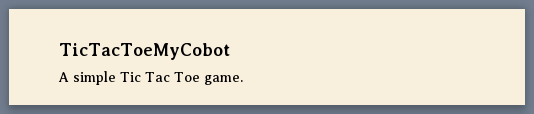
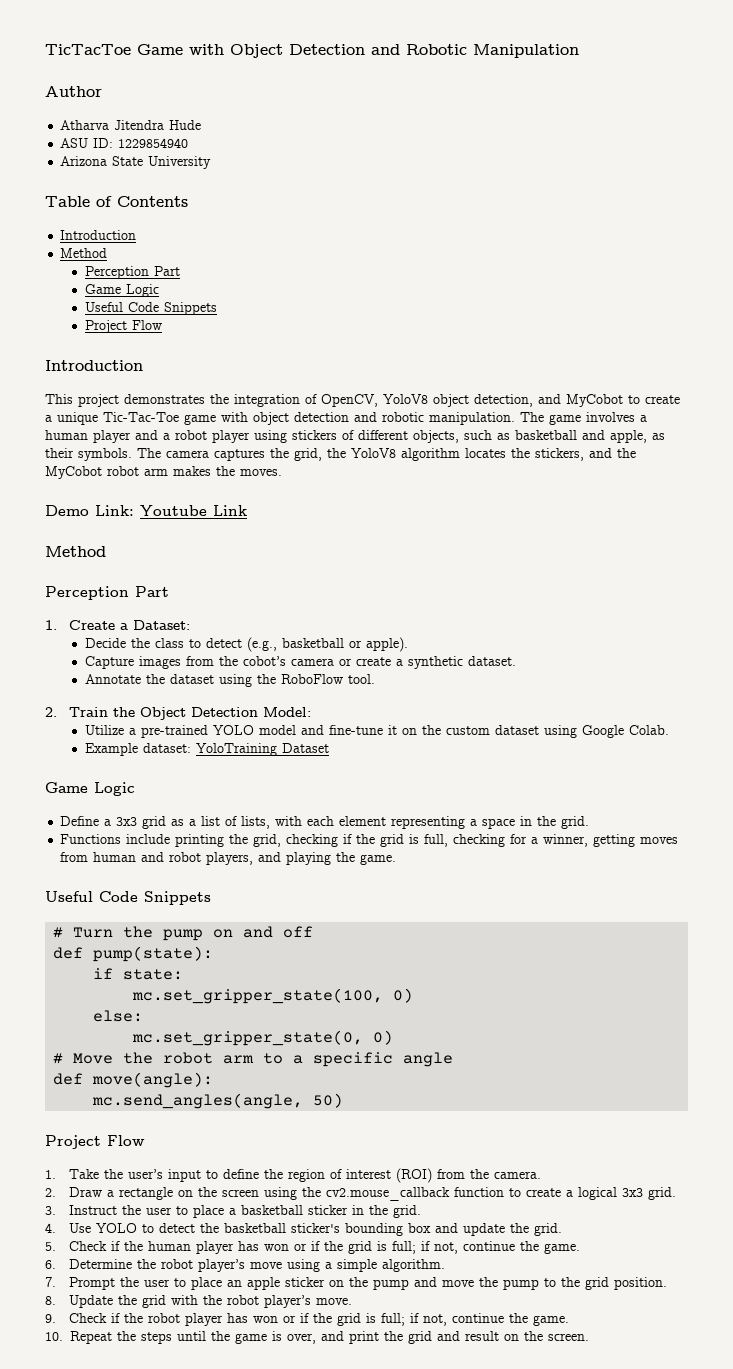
- TicTacToeMyCobot
- A simple Tic Tac Toe game.
+ TicTacToe Game with Object Detection and Robotic Manipulation
+ Author
+ Atharva Jitendra Hude
+ ASU ID: 1229854940
+ Arizona State University
+ Table of Contents
+ Introduction
+ Method
+ Perception Part
+ Game Logic
+ Useful Code Snippets
+ Project Flow
+ Introduction
+ This project demonstrates the integration of OpenCV, YoloV8 object detection, and MyCobot to create a unique Tic-Tac-Toe game with object detection and robotic manipulation. The game involves a human player and a robot player using stickers of different objects, such as basketball and apple, as their symbols. The camera captures the grid, the YoloV8 algorithm locates the stickers, and the MyCobot robot arm makes the moves.
+ Demo Link: Youtube Link
+ Method
+ Perception Part
+ 1. Create a Dataset:
+ Decide the class to detect (e.g., basketball or apple).
+ Capture images from the cobot’s camera or create a synthetic dataset.
+ Annotate the dataset using the RoboFlow tool.
+ 2. Train the Object Detection Model:
+ Utilize a pre-trained YOLO model and fine-tune it on the custom dataset using Google Colab.
+ Example dataset: YoloTraining Dataset
+ Game Logic
+ Define a 3x3 grid as a list of lists, with each element representing a space in the grid.
+ Functions include printing the grid, checking if the grid is full, checking for a winner, getting moves from human and robot players, and playing the game.
+ Useful Code Snippets
+ # Turn the pump on and off
+ def pump(state):
+ if state:
+ mc.set_gripper_state(100, 0)
+ else:
+ mc.set_gripper_state(0, 0)
+ # Move the robot arm to a specific angle
+ def move(angle):
+ mc.send_angles(angle, 50)
+ Project Flow
+ 1. Take the user’s input to define the region of interest (ROI) from the camera.
+ 2. Draw a rectangle on the screen using the cv2.mouse_callback function to create a logical 3x3 grid.
+ 3. Instruct the user to place a basketball sticker in the grid.
+ 4. Use YOLO to detect the basketball sticker's bounding box and update the grid.
+ 5. Check if the human player has won or if the grid is full; if not, continue the game.
+ 6. Determine the robot player’s move using a simple algorithm.
+ 7. Prompt the user to place an apple sticker on the pump and move the pump to the grid position.
+ 8. Update the grid with the robot player’s move.
+ 9. Check if the robot player has won or if the grid is full; if not, continue the game.
+ 10. Repeat the steps until the game is over, and print the grid and result on the screen.

